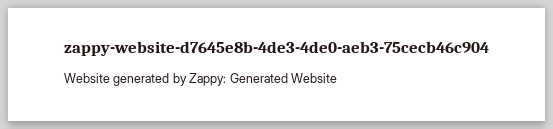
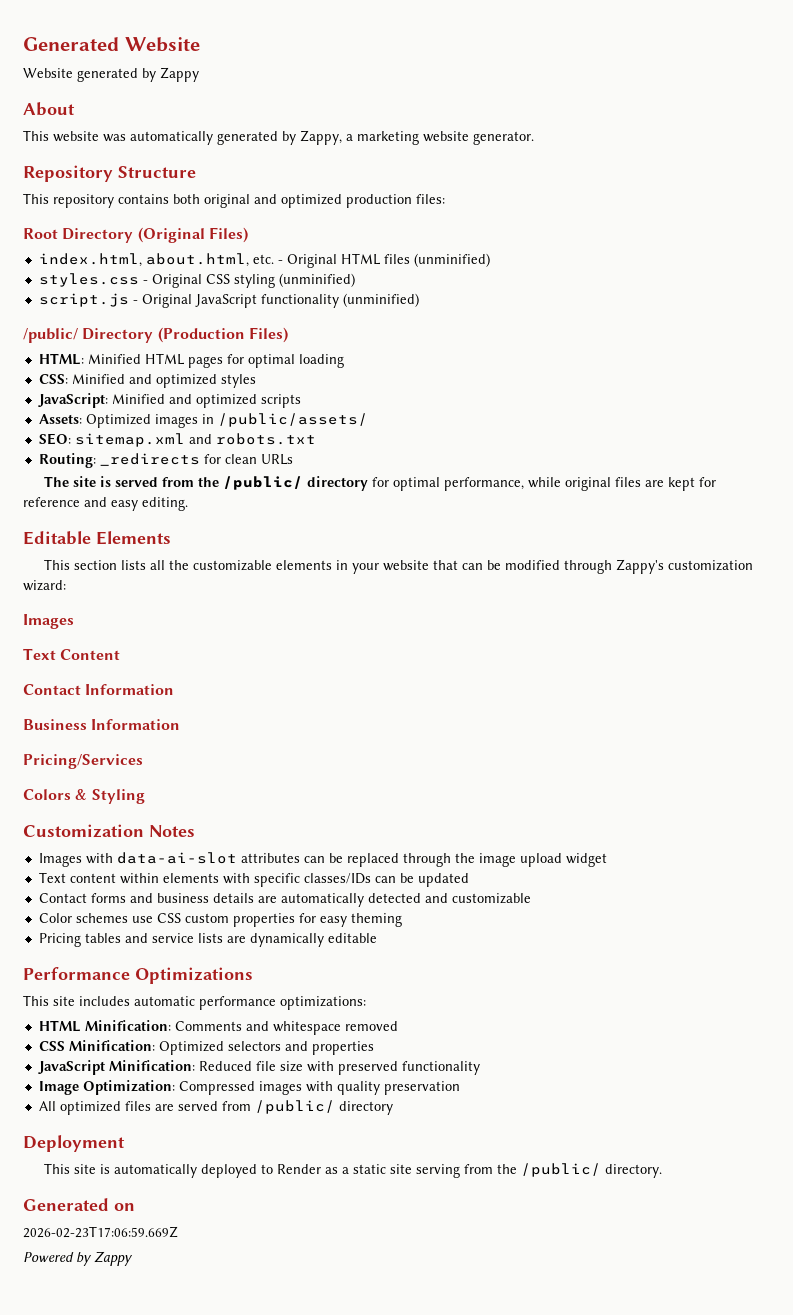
- zappy-website-d7645e8b-4de3-4de0-aeb3-75cecb46c904
+ Generated Website
- Website generated by Zappy: Generated Website
+ Website generated by Zappy
+ About
+ This website was automatically generated by Zappy, a marketing website generator.
+ Repository Structure
+ This repository contains both original and optimized production files:
+ Root Directory (Original Files)
+ index.html, about.html, etc. - Original HTML files (unminified)
+ styles.css - Original CSS styling (unminified)
+ script.js - Original JavaScript functionality (unminified)
+ /public/ Directory (Production Files)
+ HTML: Minified HTML pages for optimal loading
+ CSS: Minified and optimized styles
+ JavaScript: Minified and optimized scripts
+ Assets: Optimized images in /public/assets/
+ SEO: sitemap.xml and robots.txt
+ Routing: _redirects for clean URLs
+ The site is served from the /public/ directory for optimal performance, while original files are kept for reference and easy editing.
+ Editable Elements
+ This section lists all the customizable elements in your website that can be modified through Zappy's customization wizard:
+ Images
+ Text Content
+ Contact Information
+ Business Information
+ Pricing/Services
+ Colors & Styling
+ Customization Notes
+ Images with data-ai-slot attributes can be replaced through the image upload widget
+ Text content within elements with specific classes/IDs can be updated
+ Contact forms and business details are automatically detected and customizable
+ Color schemes use CSS custom properties for easy theming
+ Pricing tables and service lists are dynamically editable
+ Performance Optimizations
+ This site includes automatic performance optimizations:
+ HTML Minification: Comments and whitespace removed
+ CSS Minification: Optimized selectors and properties
+ JavaScript Minification: Reduced file size with preserved functionality
+ Image Optimization: Compressed images with quality preservation
+ All optimized files are served from /public/ directory
+ Deployment
+ This site is automatically deployed to Render as a static site serving from the /public/ directory.
+ Generated on
+ 2026-02-23T17:06:59.669Z
+ Powered by Zappy

